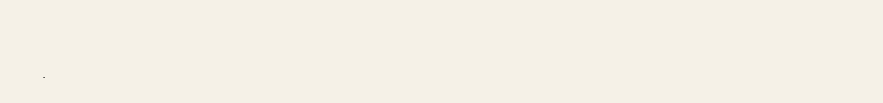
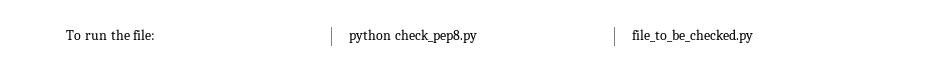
- .
+ To run the file:
+ python check_pep8.py file_to_be_checked.py

